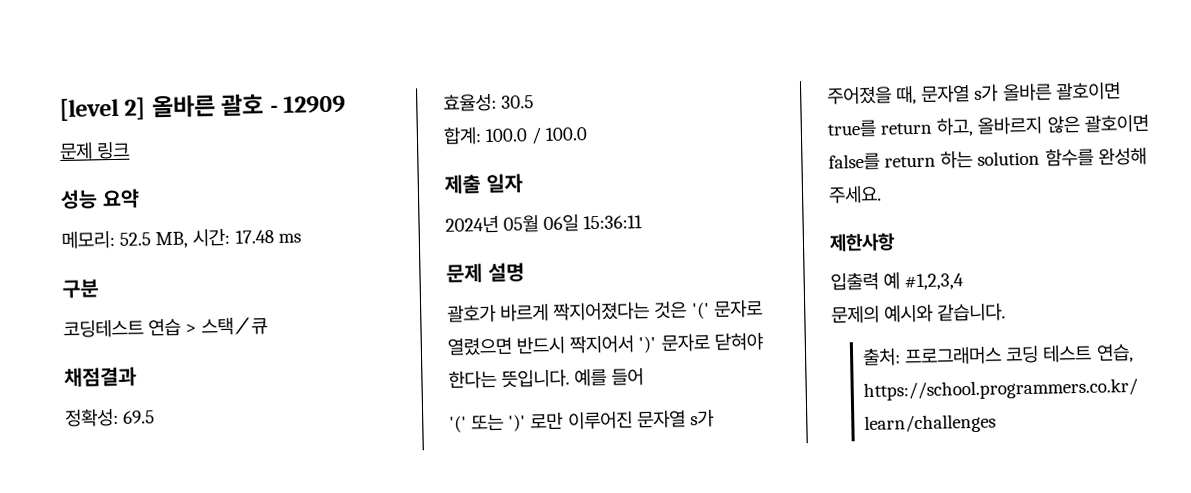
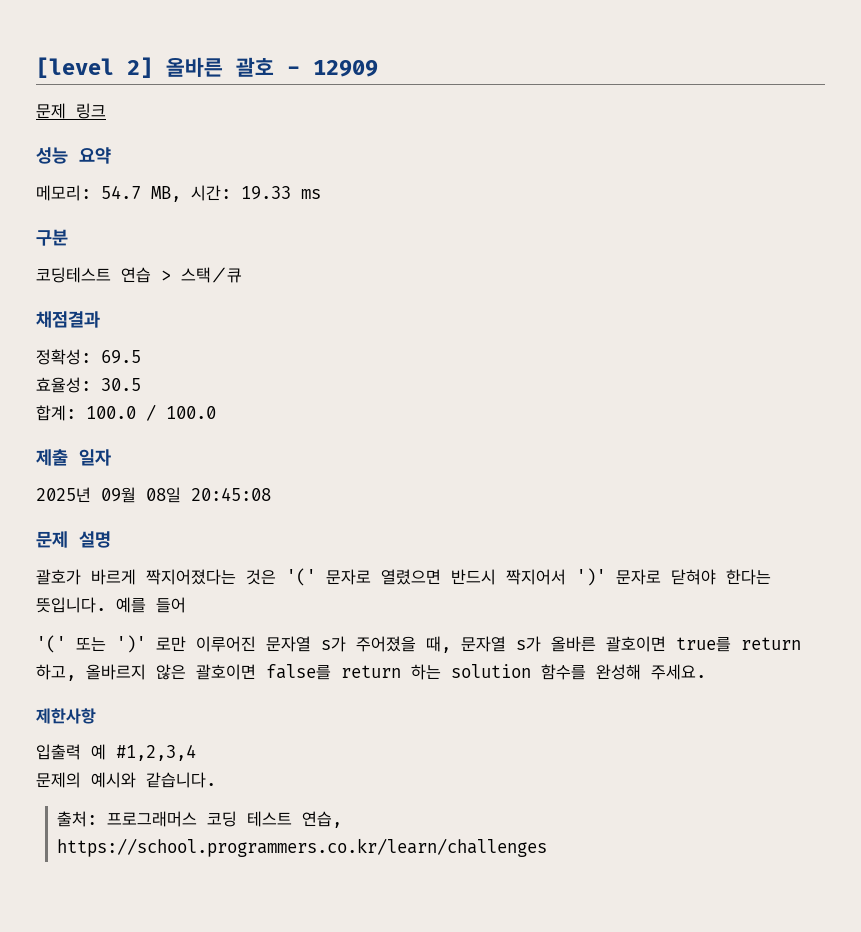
- 메모리: 52.5 MB, 시간: 17.48 ms
+ 메모리: 54.7 MB, 시간: 19.33 ms
- 2024년 05월 06일 15:36:11
+ 2025년 09월 08일 20:45:08

